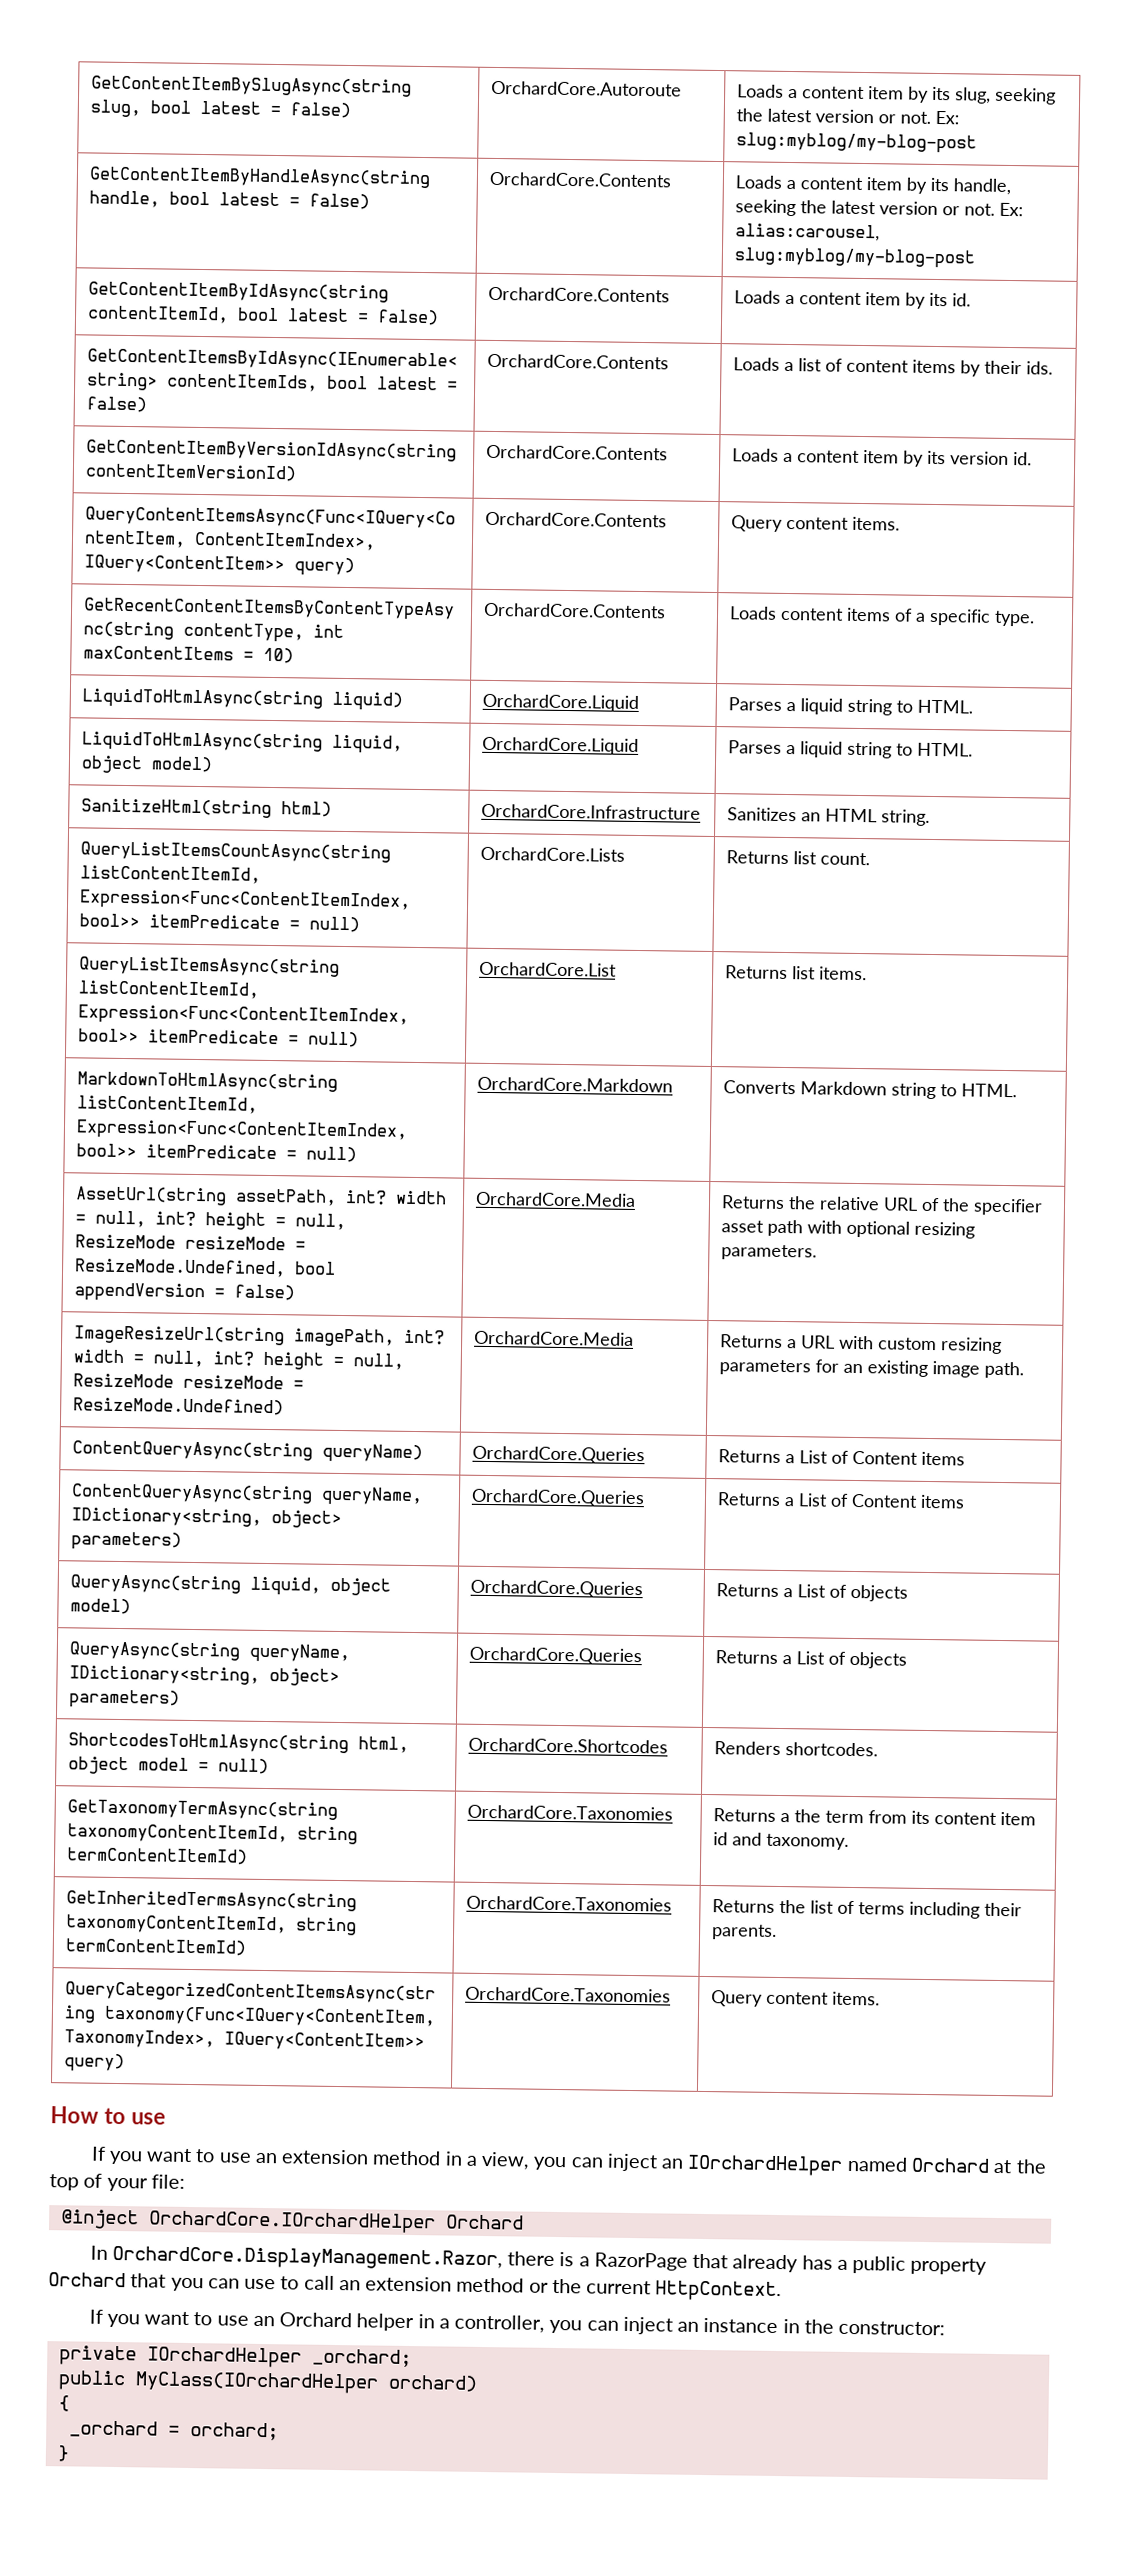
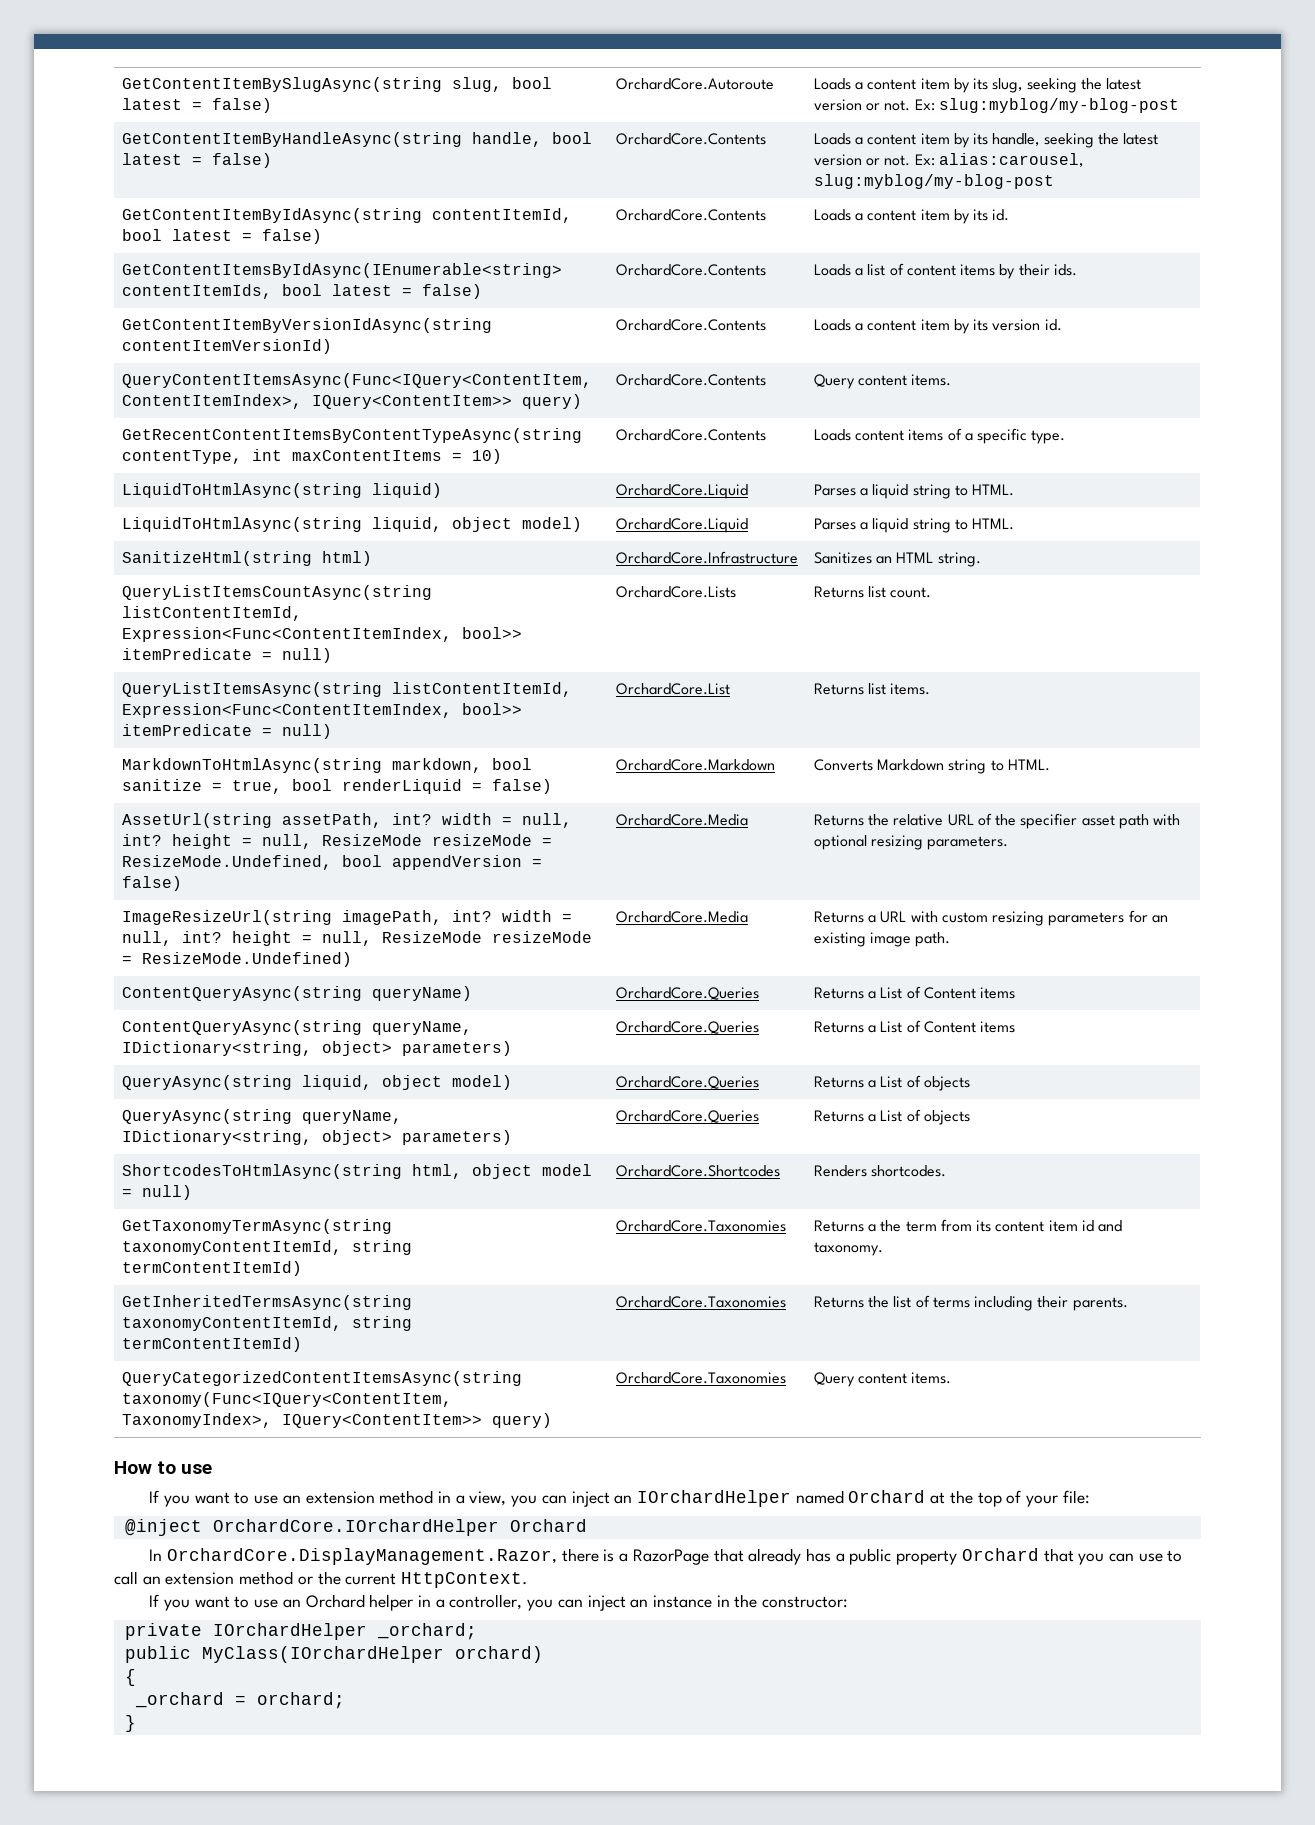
- MarkdownToHtmlAsync(string listContentItemId, Expression<Func<ContentItemIndex, bool>> itemPredicate = null) | OrchardCore.Markdown | Converts Markdown string to HTML.
+ MarkdownToHtmlAsync(string markdown, bool sanitize = true, bool renderLiquid = false) | OrchardCore.Markdown | Converts Markdown string to HTML.

